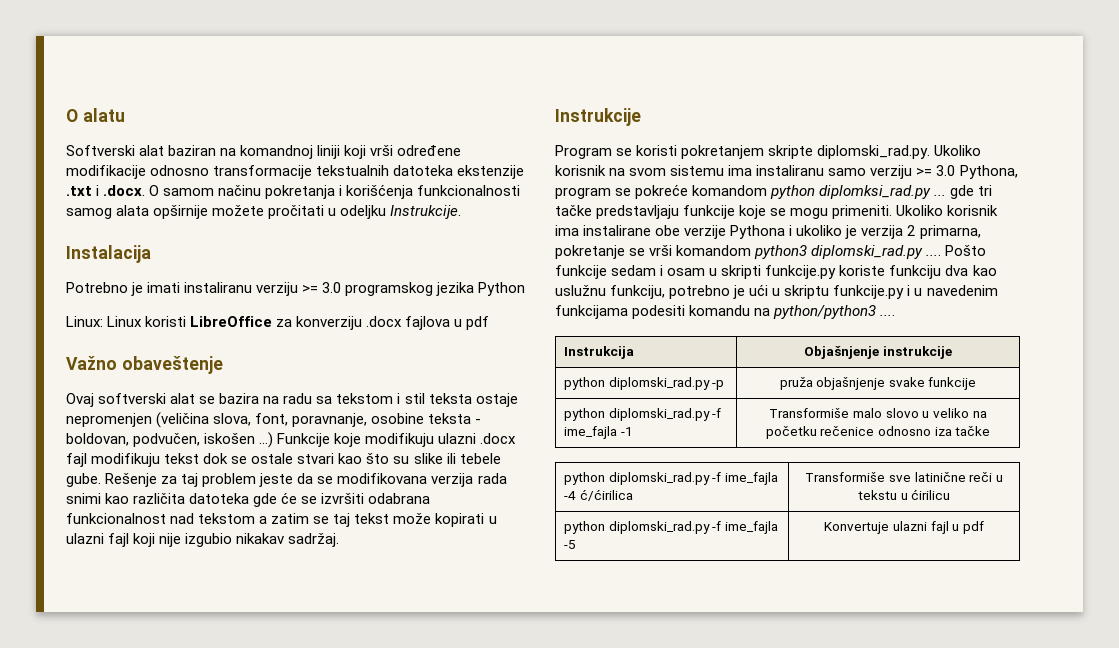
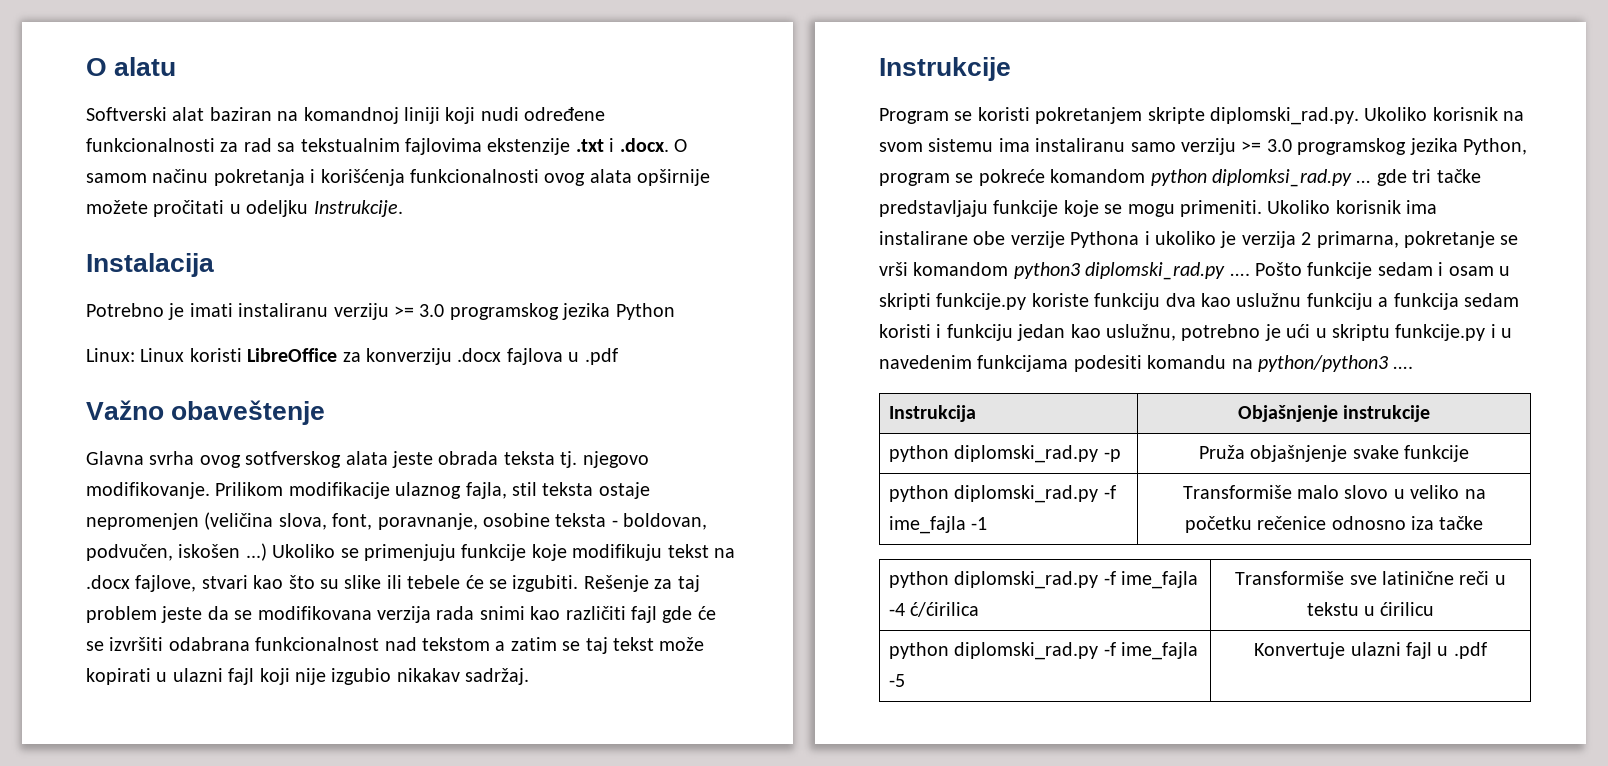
- Softverski alat baziran na komandnoj liniji koji vrši određene modifikacije odnosno transformacije tekstualnih datoteka ekstenzije .txt i .docx. O samom načinu pokretanja i korišćenja funkcionalnosti samog alata opširnije možete pročitati u odeljku Instrukcije.
+ Softverski alat baziran na komandnoj liniji koji nudi određene funkcionalnosti za rad sa tekstualnim fajlovima ekstenzije .txt i .docx. O samom načinu pokretanja i korišćenja funkcionalnosti ovog alata opširnije možete pročitati u odeljku Instrukcije.
- Linux: Linux koristi LibreOffice za konverziju .docx fajlova u pdf
+ Linux: Linux koristi LibreOffice za konverziju .docx fajlova u .pdf
- Ovaj softverski alat se bazira na radu sa tekstom i stil teksta ostaje nepromenjen (veličina slova, font, poravnanje, osobine teksta - boldovan, podvučen, iskošen ...)
+ Glavna svrha ovog sotfverskog alata jeste obrada teksta tj. njegovo modifikovanje. Prilikom modifikacije ulaznog fajla, stil teksta ostaje nepromenjen (veličina slova, font, poravnanje, osobine teksta - boldovan, podvučen, iskošen ...)
- Funkcije koje modifikuju ulazni .docx fajl modifikuju tekst dok se ostale stvari kao što su slike ili tebele gube.
+ Ukoliko se primenjuju funkcije koje modifikuju tekst na .docx fajlove, stvari kao što su slike ili tebele će se izgubiti.
- Rešenje za taj problem jeste da se modifikovana verzija rada snimi kao različita datoteka gde će se izvršiti odabrana funkcionalnost nad tekstom a zatim se taj tekst može kopirati u ulazni fajl koji nije izgubio nikakav sadržaj.
+ Rešenje za taj problem jeste da se modifikovana verzija rada snimi kao različiti fajl gde će se izvršiti odabrana funkcionalnost nad tekstom a zatim se taj tekst može kopirati u ulazni fajl koji nije izgubio nikakav sadržaj.
- Program se koristi pokretanjem skripte diplomski_rad.py. Ukoliko korisnik na svom sistemu ima instaliranu samo verziju >= 3.0 Pythona, program se pokreće komandom python diplomksi_rad.py ... gde tri tačke predstavljaju funkcije koje se mogu primeniti.
+ Program se koristi pokretanjem skripte diplomski_rad.py. Ukoliko korisnik na svom sistemu ima instaliranu samo verziju >= 3.0 programskog jezika Python, program se pokreće komandom python diplomksi_rad.py ... gde tri tačke predstavljaju funkcije koje se mogu primeniti.
- Pošto funkcije sedam i osam u skripti funkcije.py koriste funkciju dva kao uslužnu funkciju, potrebno je ući u skriptu funkcije.py i u navedenim funkcijama podesiti komandu na python/python3 ....
+ Pošto funkcije sedam i osam u skripti funkcije.py koriste funkciju dva kao uslužnu funkciju a funkcija sedam koristi i funkciju jedan kao uslužnu, potrebno je ući u skriptu funkcije.py i u navedenim funkcijama podesiti komandu na python/python3 ....
- python diplomski_rad.py -p | pruža objašnjenje svake funkcije
+ python diplomski_rad.py -p | Pruža objašnjenje svake funkcije
- python diplomski_rad.py -f ime_fajla -5 | Konvertuje ulazni fajl u pdf
+ python diplomski_rad.py -f ime_fajla -5 | Konvertuje ulazni fajl u .pdf

